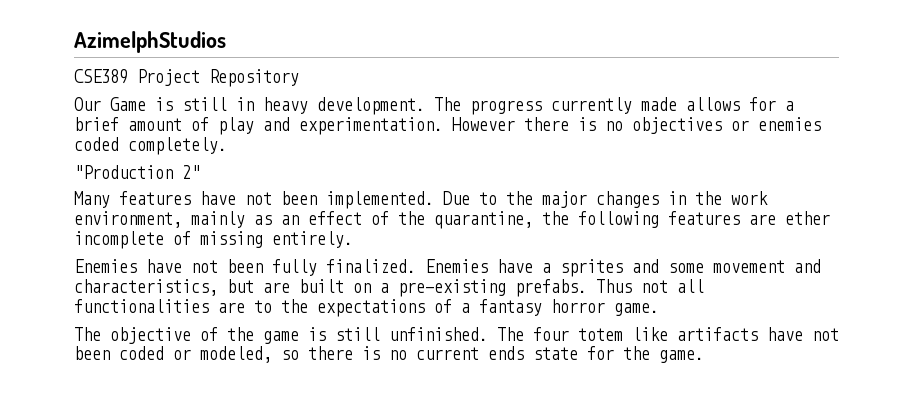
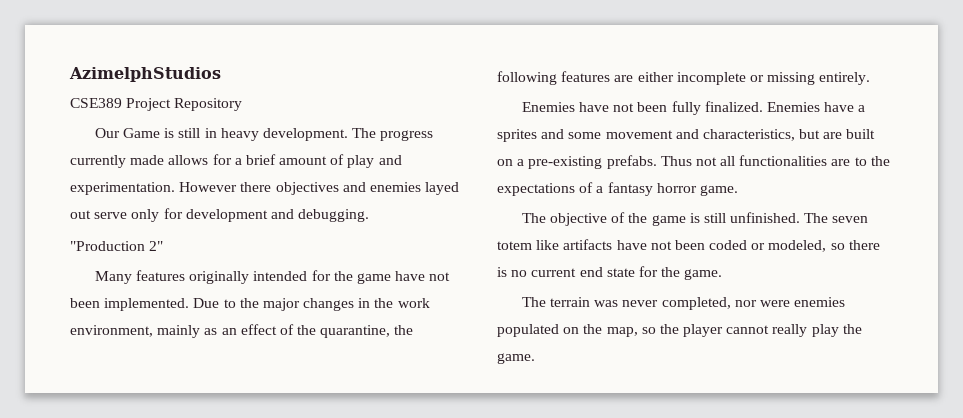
- However there is no objectives or enemies coded completely.
+ However there objectives and enemies layed out serve only for development and debugging.
- Many features have not been implemented.
+ Many features originally intended for the game have not been implemented.
- Due to the major changes in the work environment, mainly as an effect of the quarantine, the following features are ether incomplete of missing entirely.
+ Due to the major changes in the work environment, mainly as an effect of the quarantine, the following features are either incomplete or missing entirely.
- The four totem like artifacts have not been coded or modeled, so there is no current ends state for the game.
+ The seven totem like artifacts have not been coded or modeled, so there is no current end state for the game.
+ The terrain was never completed, nor were enemies populated on the map, so the player cannot really play the game.

